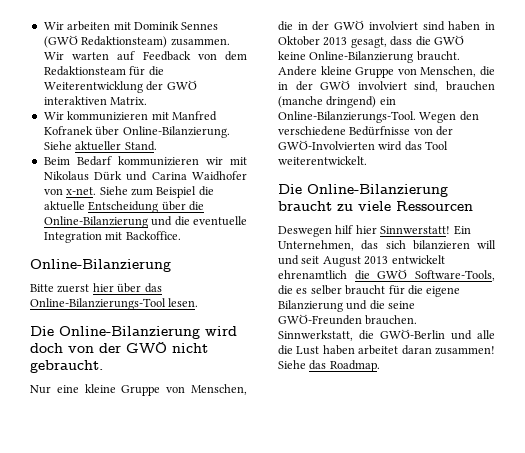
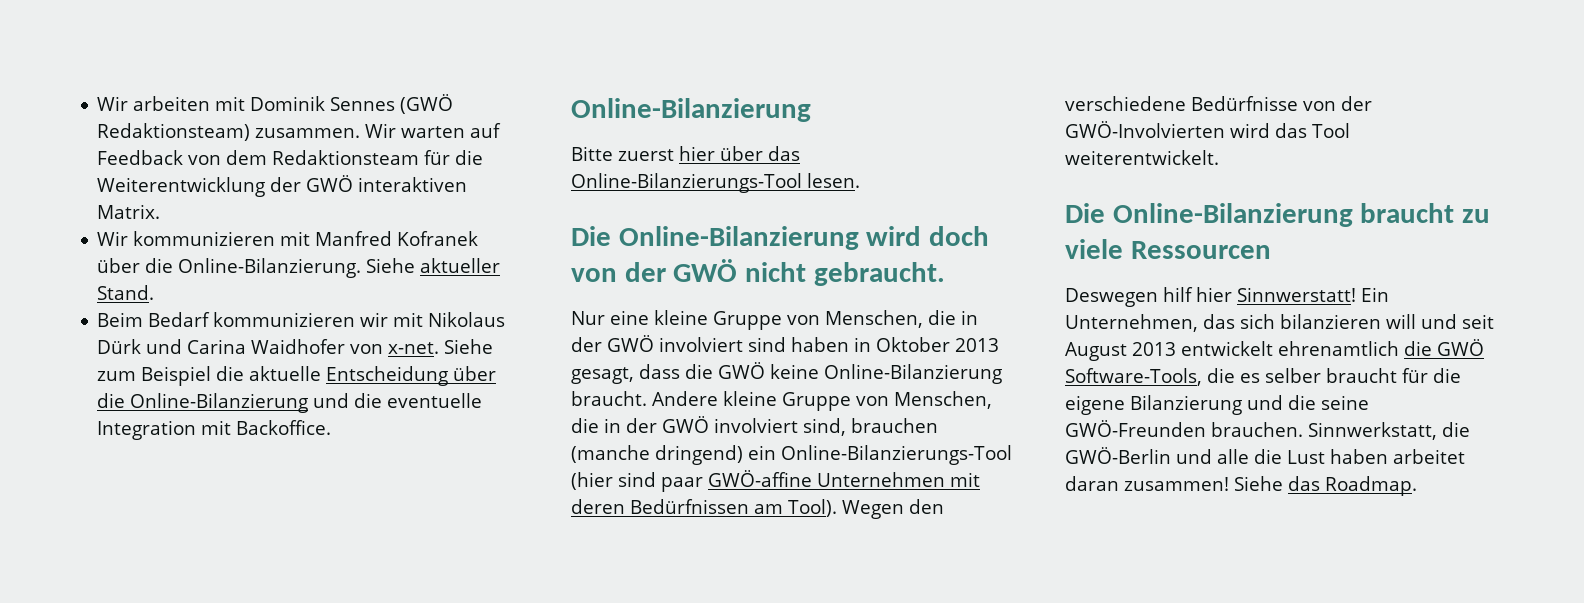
- Wir kommunizieren mit Manfred Kofranek über Online-Bilanzierung.
+ Wir kommunizieren mit Manfred Kofranek über die Online-Bilanzierung.
- Andere kleine Gruppe von Menschen, die in der GWÖ involviert sind, brauchen (manche dringend) ein Online-Bilanzierungs-Tool.
+ Andere kleine Gruppe von Menschen, die in der GWÖ involviert sind, brauchen (manche dringend) ein Online-Bilanzierungs-Tool (hier sind paar GWÖ-affine Unternehmen mit deren Bedürfnissen am Tool).

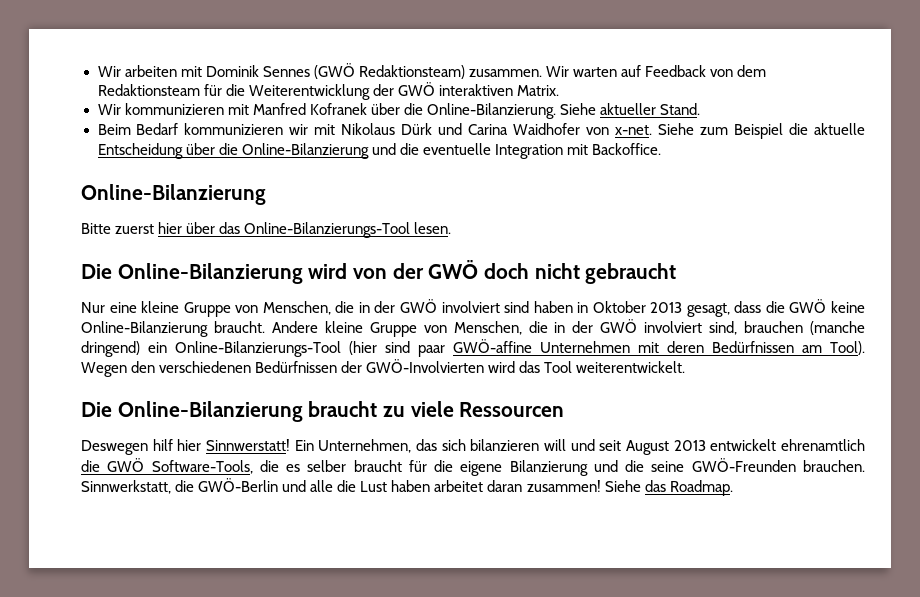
- Die Online-Bilanzierung wird doch von der GWÖ nicht gebraucht.
+ Die Online-Bilanzierung wird von der GWÖ doch nicht gebraucht
- Wegen den verschiedene Bedürfnisse von der GWÖ-Involvierten wird das Tool weiterentwickelt.
+ Wegen den verschiedenen Bedürfnissen der GWÖ-Involvierten wird das Tool weiterentwickelt.

